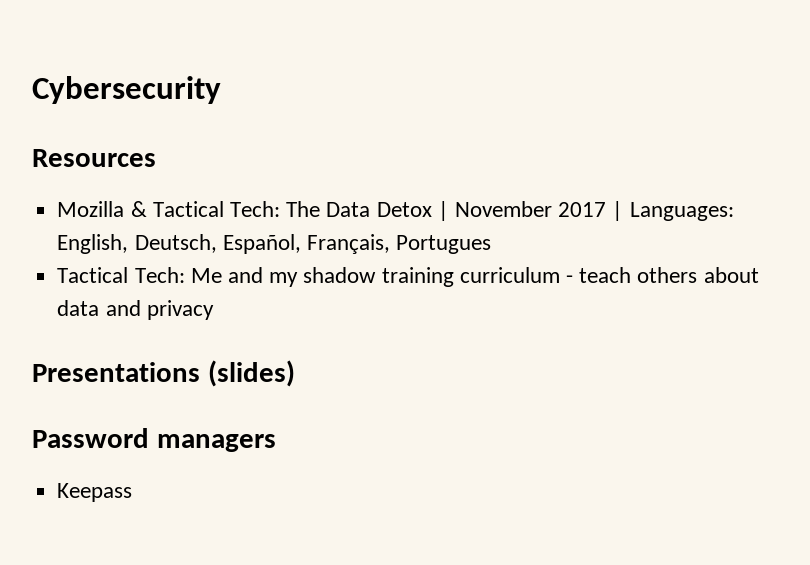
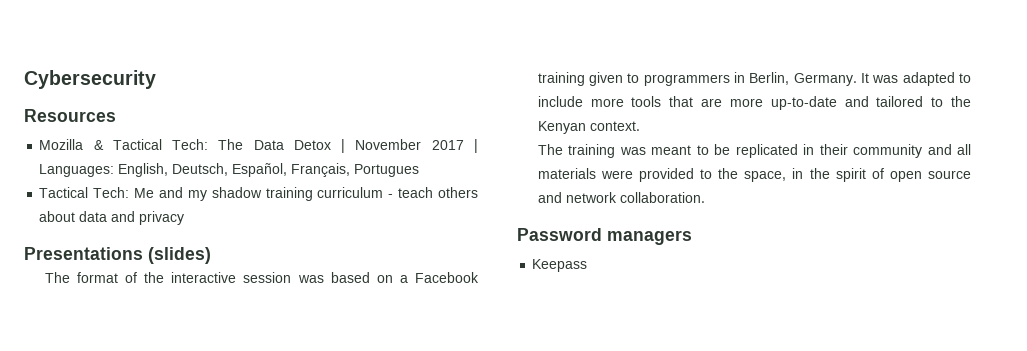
+ The format of the interactive session was based on a Facebook training given to programmers in Berlin, Germany. It was adapted to include more tools that are more up-to-date and tailored to the Kenyan context.
+ The training was meant to be replicated in their community and all materials were provided to the space, in the spirit of open source and network collaboration.

